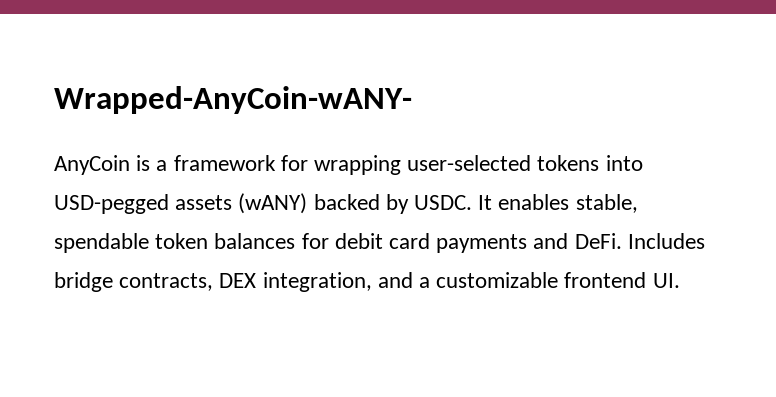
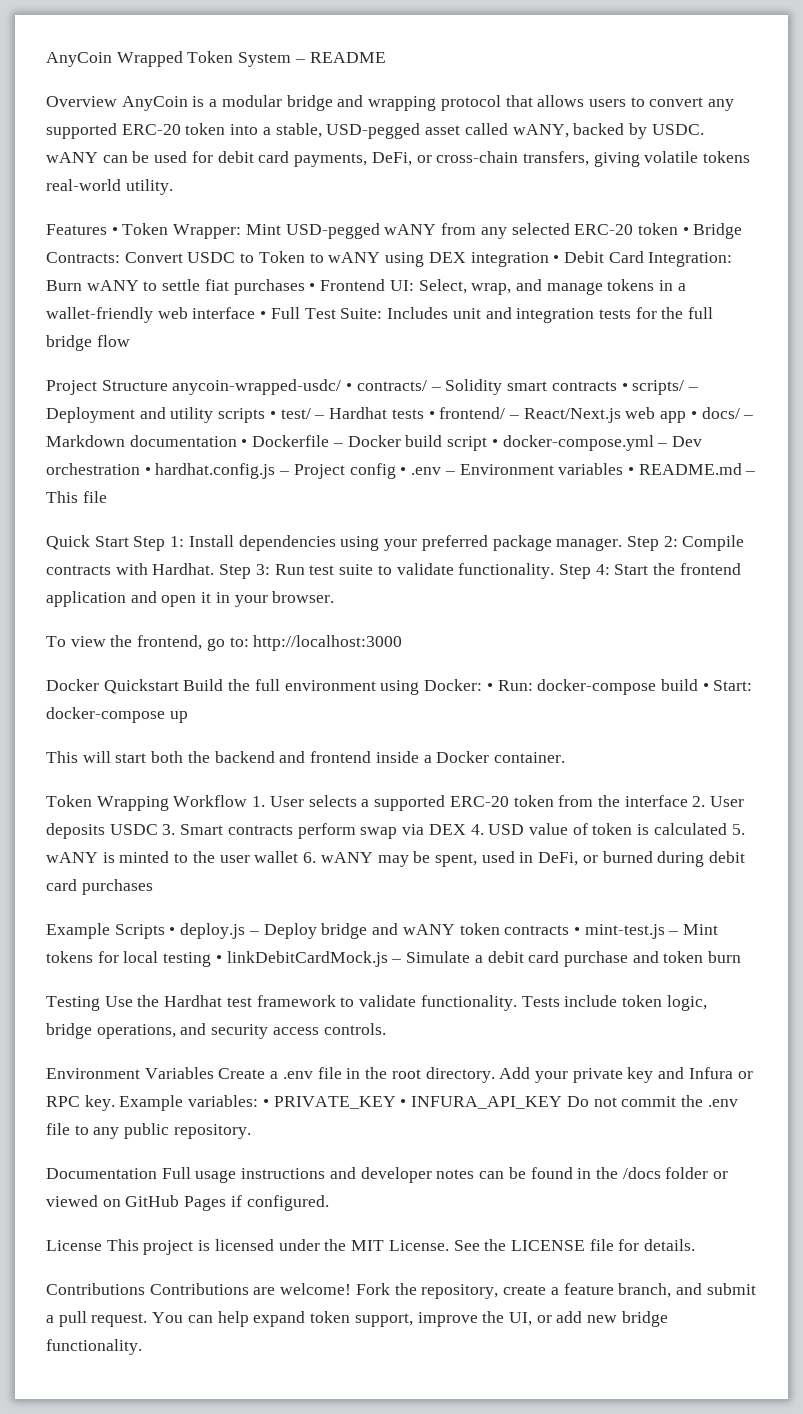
- Wrapped-AnyCoin-wANY-
- AnyCoin is a framework for wrapping user-selected tokens into USD-pegged assets (wANY) backed by USDC. It enables stable, spendable token balances for debit card payments and DeFi. Includes bridge contracts, DEX integration, and a customizable frontend UI.
+ AnyCoin Wrapped Token System – README
+ Overview AnyCoin is a modular bridge and wrapping protocol that allows users to convert any supported ERC-20 token into a stable, USD-pegged asset called wANY, backed by USDC. wANY can be used for debit card payments, DeFi, or cross-chain transfers, giving volatile tokens real-world utility.
+ Features • Token Wrapper: Mint USD-pegged wANY from any selected ERC-20 token • Bridge Contracts: Convert USDC to Token to wANY using DEX integration • Debit Card Integration: Burn wANY to settle fiat purchases • Frontend UI: Select, wrap, and manage tokens in a wallet-friendly web interface • Full Test Suite: Includes unit and integration tests for the full bridge flow
+ Project Structure anycoin-wrapped-usdc/ • contracts/ – Solidity smart contracts • scripts/ – Deployment and utility scripts • test/ – Hardhat tests • frontend/ – React/Next.js web app • docs/ – Markdown documentation • Dockerfile – Docker build script • docker-compose.yml – Dev orchestration • hardhat.config.js – Project config • .env – Environment variables • README.md – This file
+ Quick Start Step 1: Install dependencies using your preferred package manager. Step 2: Compile contracts with Hardhat. Step 3: Run test suite to validate functionality. Step 4: Start the frontend application and open it in your browser.
+ To view the frontend, go to: http://localhost:3000
+ Docker Quickstart Build the full environment using Docker: • Run: docker-compose build • Start: docker-compose up
+ This will start both the backend and frontend inside a Docker container.
+ Token Wrapping Workflow 1. User selects a supported ERC-20 token from the interface 2. User deposits USDC 3. Smart contracts perform swap via DEX 4. USD value of token is calculated 5. wANY is minted to the user wallet 6. wANY may be spent, used in DeFi, or burned during debit card purchases
+ Example Scripts • deploy.js – Deploy bridge and wANY token contracts • mint-test.js – Mint tokens for local testing • linkDebitCardMock.js – Simulate a debit card purchase and token burn
+ Testing Use the Hardhat test framework to validate functionality. Tests include token logic, bridge operations, and security access controls.
+ Environment Variables Create a .env file in the root directory. Add your private key and Infura or RPC key. Example variables: • PRIVATE_KEY • INFURA_API_KEY Do not commit the .env file to any public repository.
+ Documentation Full usage instructions and developer notes can be found in the /docs folder or viewed on GitHub Pages if configured.
+ License This project is licensed under the MIT License. See the LICENSE file for details.
+ Contributions Contributions are welcome! Fork the repository, create a feature branch, and submit a pull request. You can help expand token support, improve the UI, or add new bridge functionality.

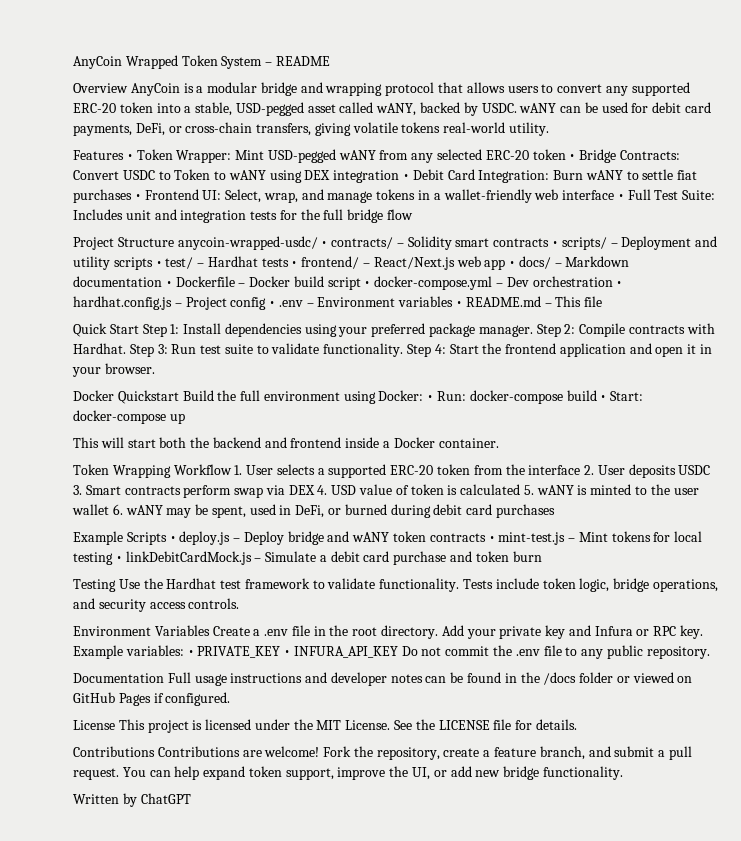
- To view the frontend, go to: http://localhost:3000
+ Written by ChatGPT

